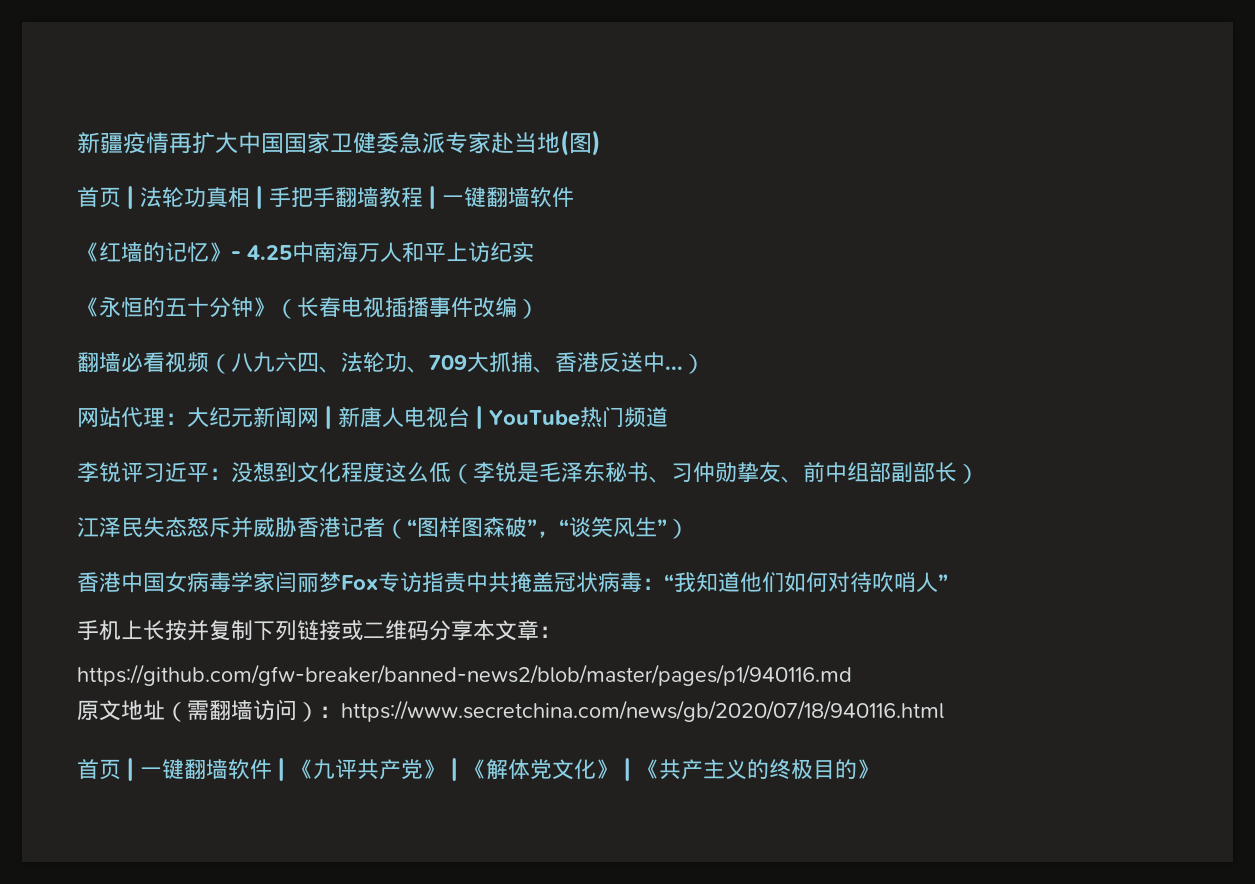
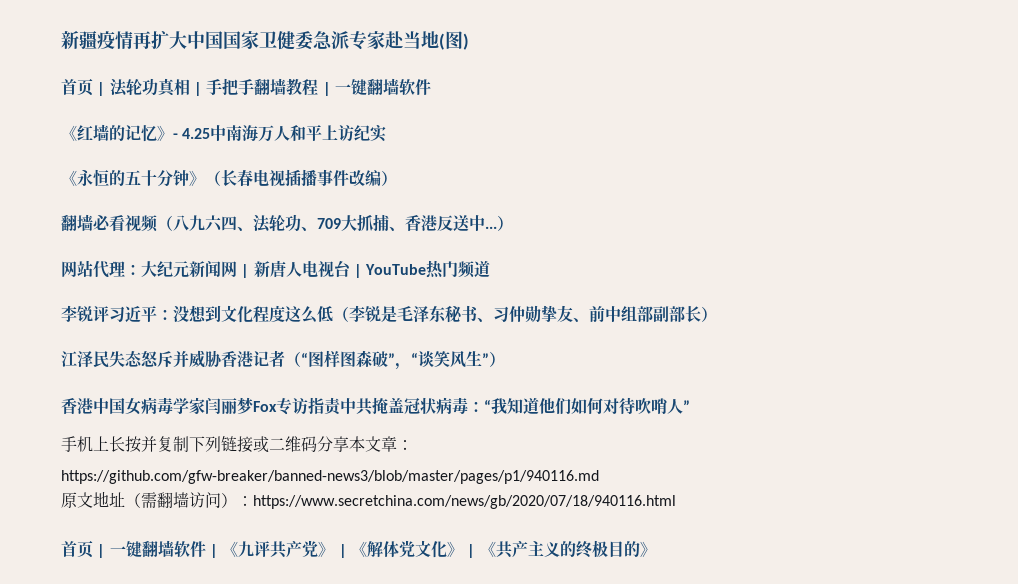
- https://github.com/gfw-breaker/banned-news2/blob/master/pages/p1/940116.md
+ https://github.com/gfw-breaker/banned-news3/blob/master/pages/p1/940116.md

